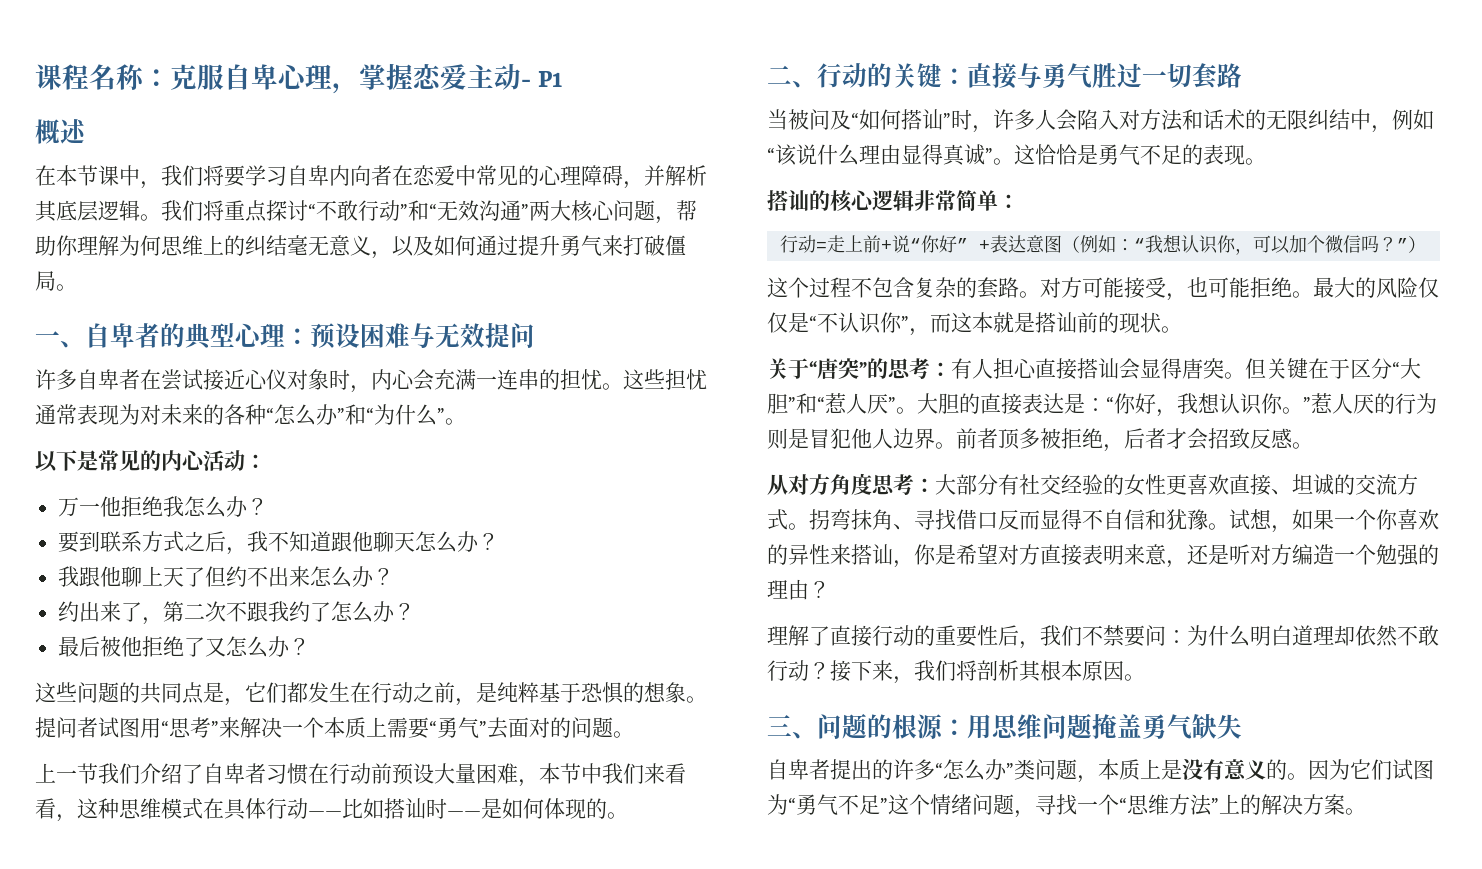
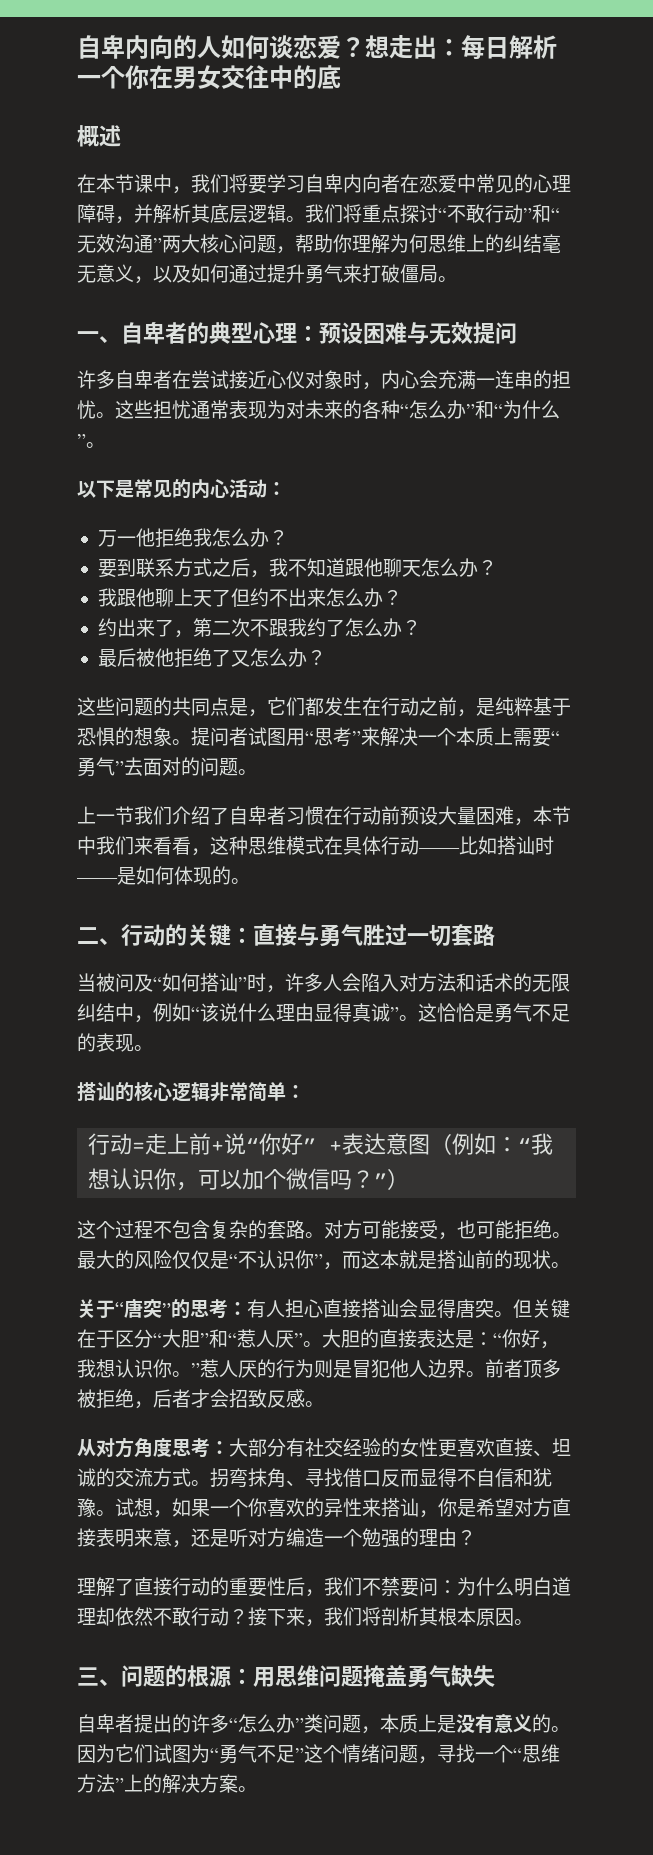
- 课程名称：克服自卑心理，掌握恋爱主动- P1
+ 自卑内向的人如何谈恋爱？想走出：每日解析一个你在男女交往中的底

